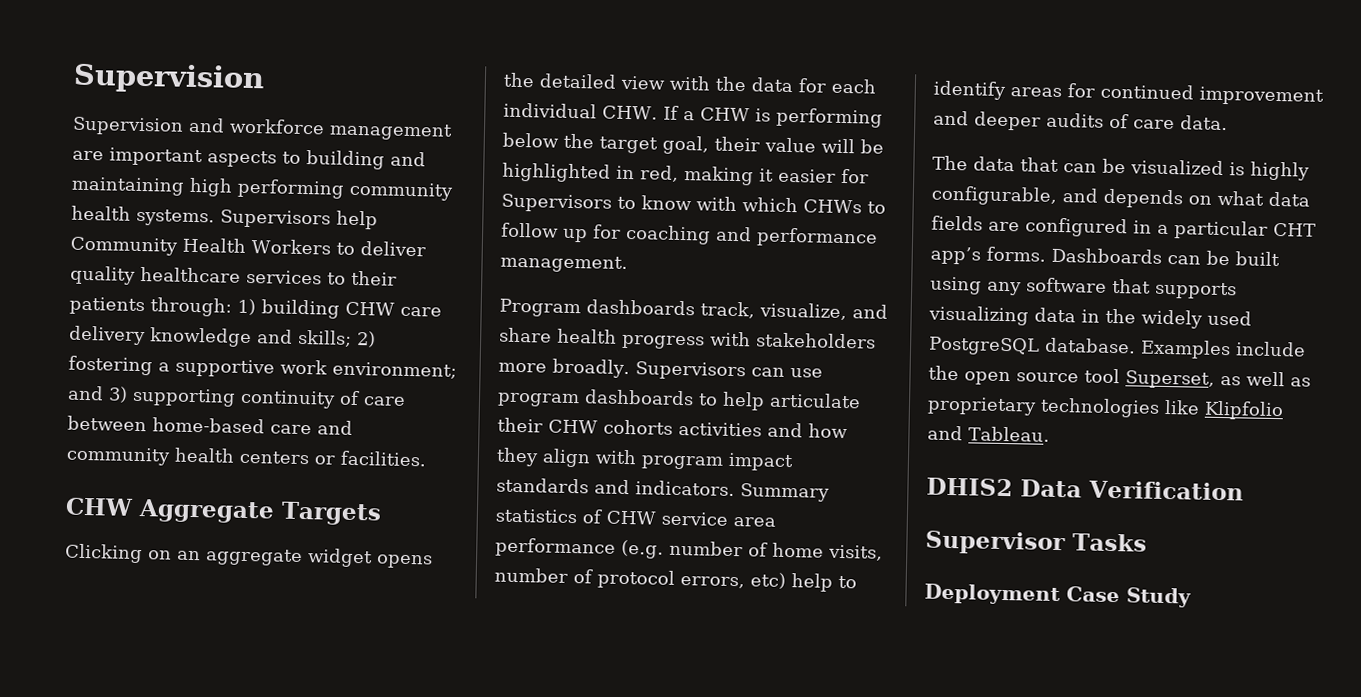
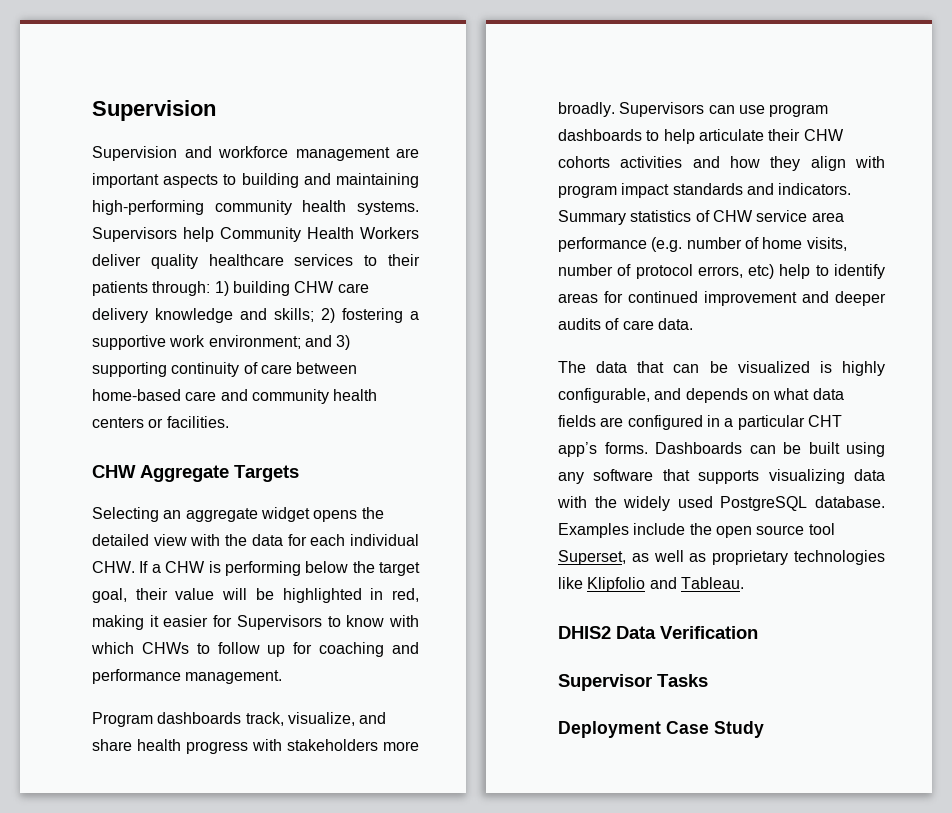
- Supervision and workforce management are important aspects to building and maintaining high performing community health systems.
+ Supervision and workforce management are important aspects to building and maintaining high-performing community health systems.
- Supervisors help Community Health Workers to deliver quality healthcare services to their patients through: 1) building CHW care delivery knowledge and skills; 2) fostering a supportive work environment; and 3) supporting continuity of care between home-based care and community health centers or facilities.
+ Supervisors help Community Health Workers deliver quality healthcare services to their patients through: 1) building CHW care delivery knowledge and skills; 2) fostering a supportive work environment; and 3) supporting continuity of care between home-based care and community health centers or facilities.
- Clicking on an aggregate widget opens the detailed view with the data for each individual CHW. If a CHW is performing below the target goal, their value will be highlighted in red, making it easier for Supervisors to know with which CHWs to follow up for coaching and performance management.
+ Selecting an aggregate widget opens the detailed view with the data for each individual CHW. If a CHW is performing below the target goal, their value will be highlighted in red, making it easier for Supervisors to know with which CHWs to follow up for coaching and performance management.
- Dashboards can be built using any software that supports visualizing data in the widely used PostgreSQL database.
+ Dashboards can be built using any software that supports visualizing data with the widely used PostgreSQL database.

